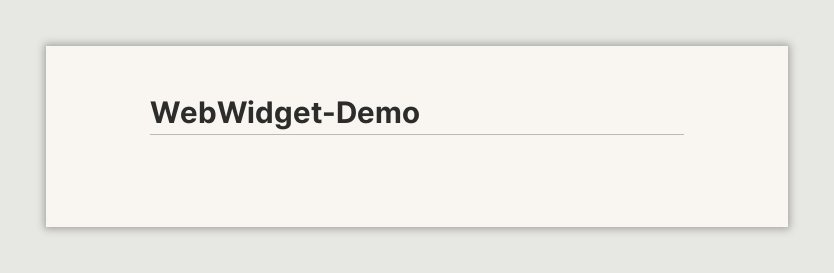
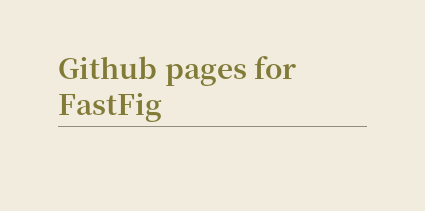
- WebWidget-Demo
+ Github pages for FastFig

